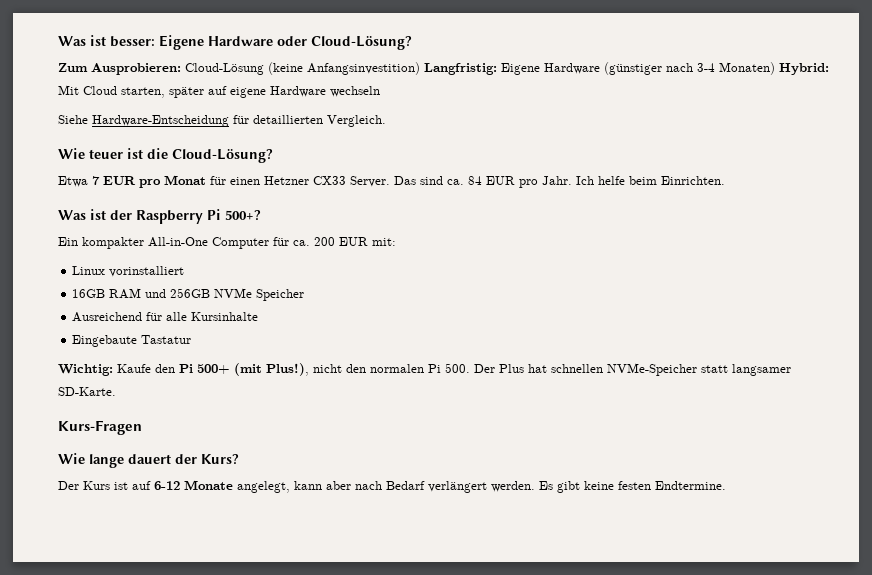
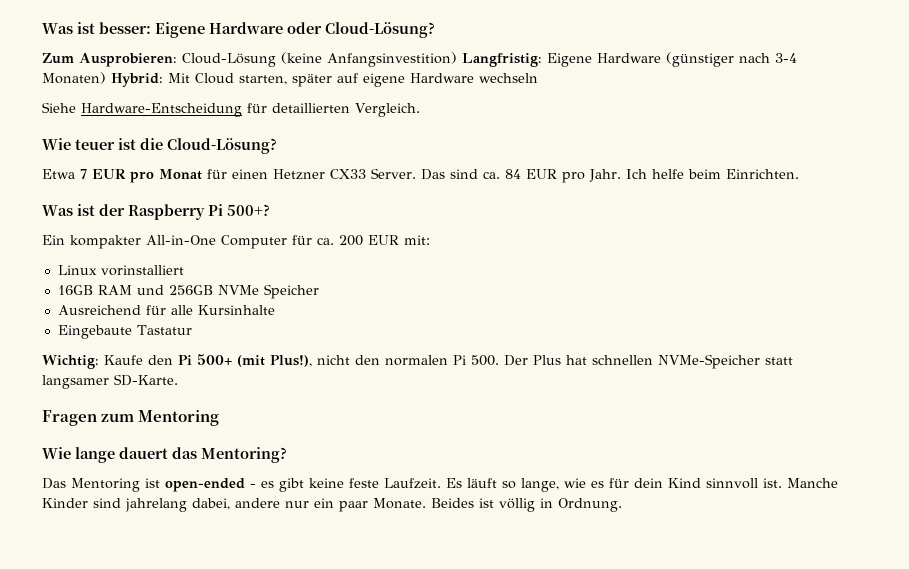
- Kurs-Fragen
+ Fragen zum Mentoring
- Wie lange dauert der Kurs?
- Der Kurs ist auf 6-12 Monate angelegt, kann aber nach Bedarf verlängert werden. Es gibt keine festen Endtermine.
+ Wie lange dauert das Mentoring?
+ Das Mentoring ist open-ended - es gibt keine feste Laufzeit. Es läuft so lange, wie es für dein Kind sinnvoll ist. Manche Kinder sind jahrelang dabei, andere nur ein paar Monate. Beides ist völlig in Ordnung.

